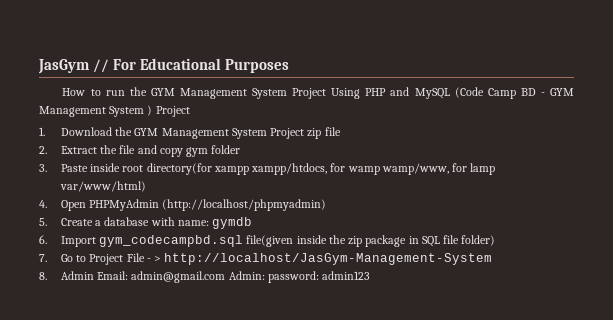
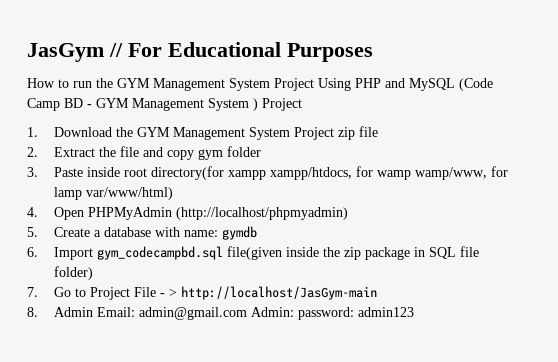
- 7. Go to Project File - > http://localhost/JasGym-Management-System
+ 7. Go to Project File - > http://localhost/JasGym-main

